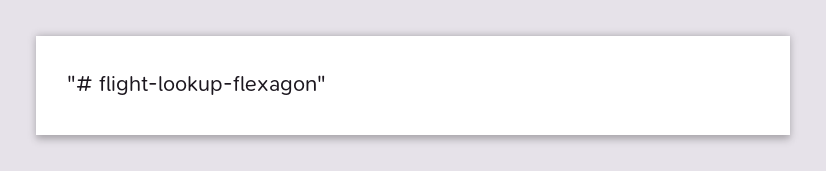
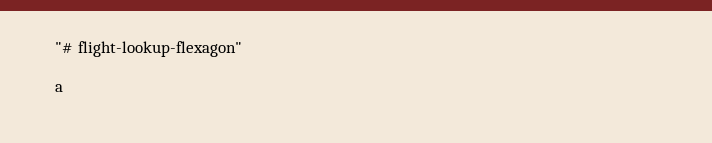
+ a

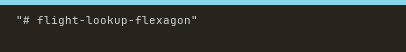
- a

